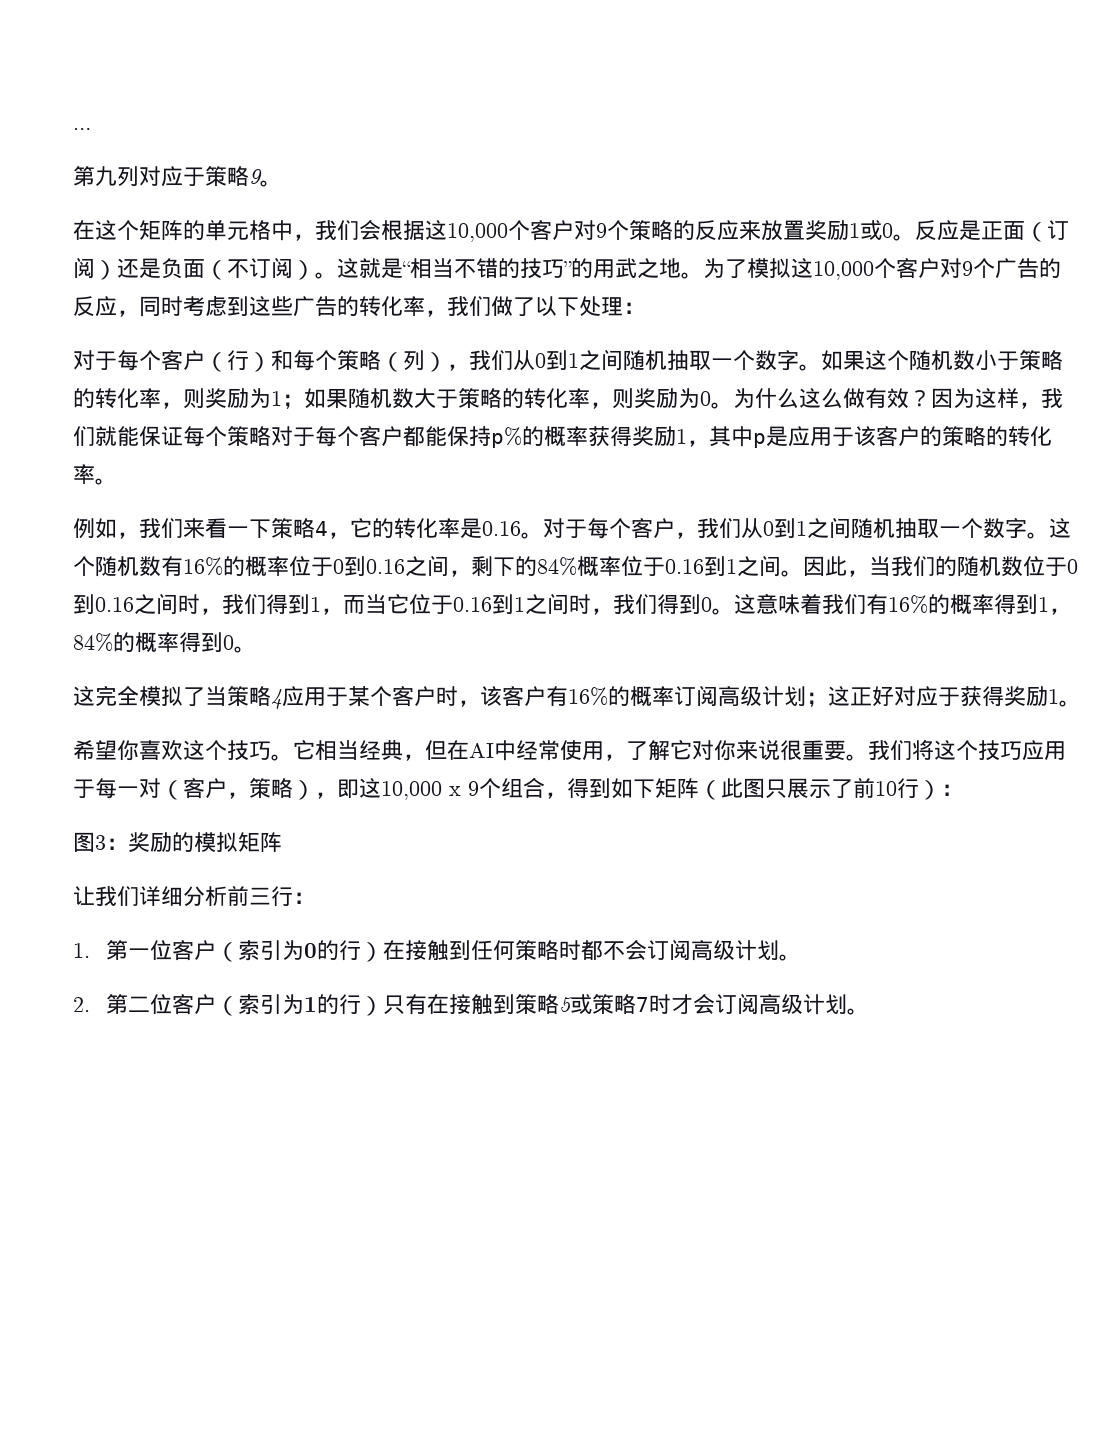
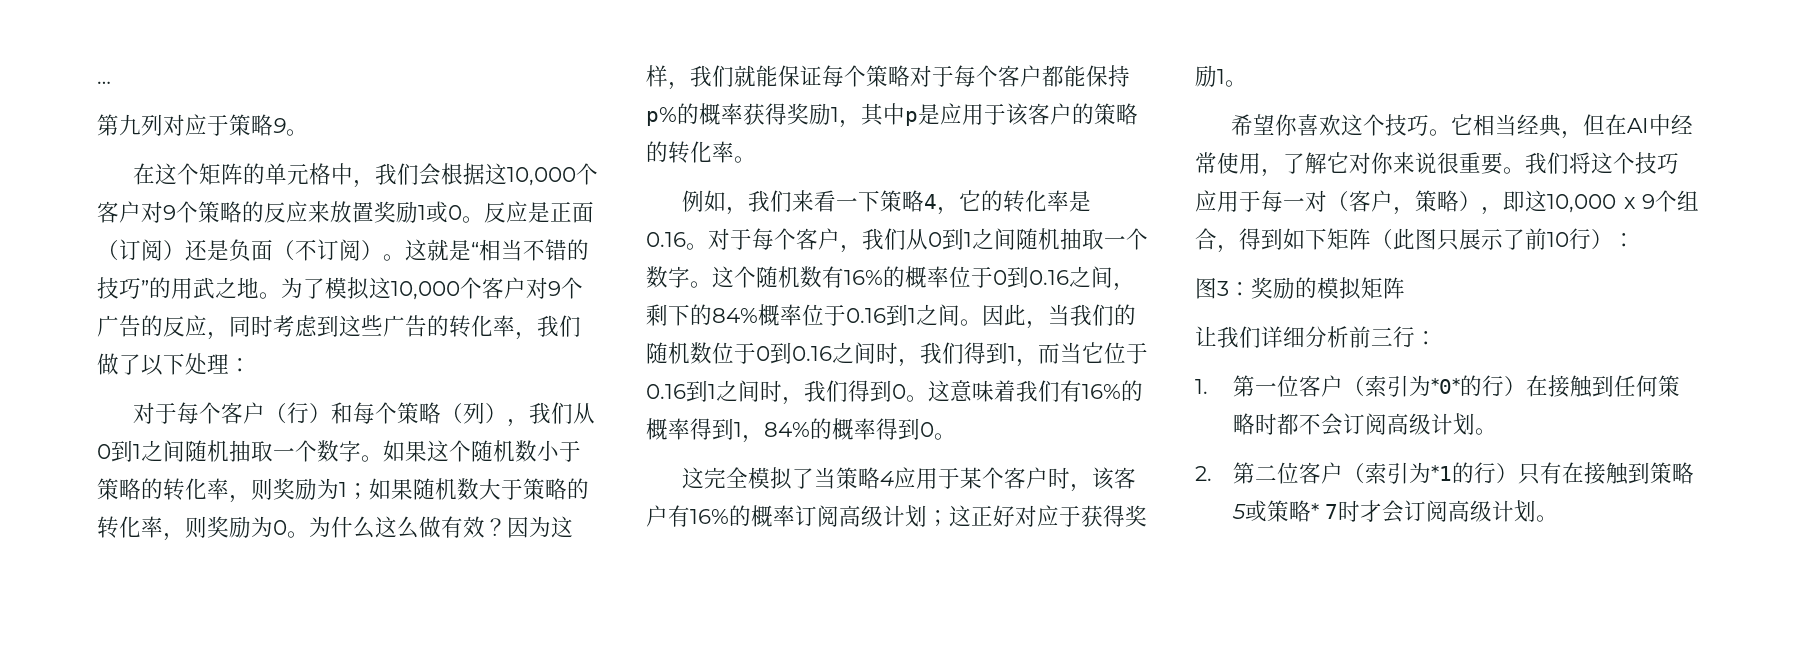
- 1.第一位客户（索引为0的行）在接触到任何策略时都不会订阅高级计划。
+ 1.第一位客户（索引为*0*的行）在接触到任何策略时都不会订阅高级计划。
- 2.第二位客户（索引为1的行）只有在接触到策略5或策略7时才会订阅高级计划。
+ 2.第二位客户（索引为*1的行）只有在接触到策略5或策略* 7时才会订阅高级计划。

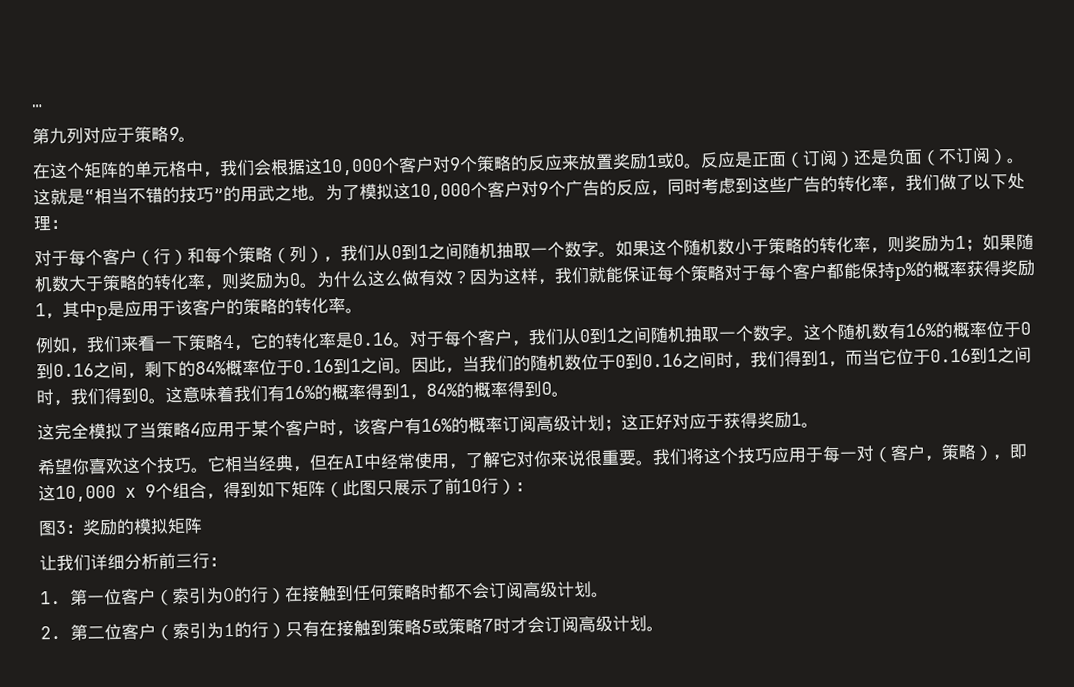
- 1.第一位客户（索引为*0*的行）在接触到任何策略时都不会订阅高级计划。
+ 1.第一位客户（索引为0的行）在接触到任何策略时都不会订阅高级计划。
- 2.第二位客户（索引为*1的行）只有在接触到策略5或策略* 7时才会订阅高级计划。
+ 2.第二位客户（索引为1的行）只有在接触到策略5或策略7时才会订阅高级计划。

